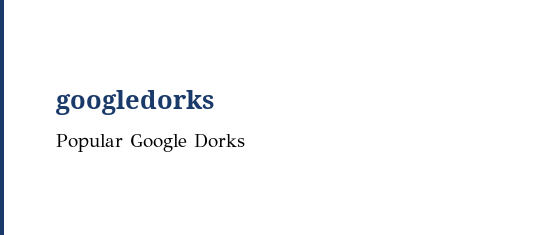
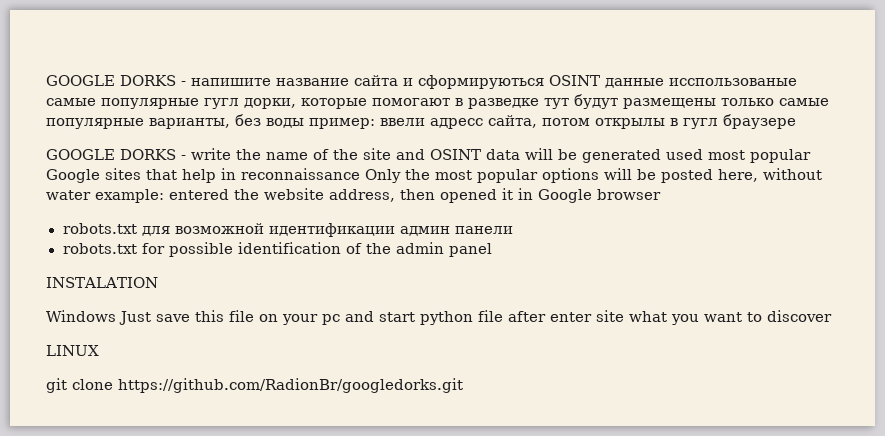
- googledorks
- Popular Google Dorks
+ GOOGLE DORKS - напишите название сайта и сформируються OSINT данные исспользованые самые популярные гугл дорки, которые помогают в разведке тут будут размещены только самые популярные варианты, без воды пример: ввели адресс сайта, потом открылы в гугл браузере
+ GOOGLE DORKS - write the name of the site and OSINT data will be generated used most popular Google sites that help in reconnaissance Only the most popular options will be posted here, without water example: entered the website address, then opened it in Google browser
+ robots.txt для возможной идентификации админ панели
+ robots.txt for possible identification of the admin panel
+ INSTALATION
+ Windows Just save this file on your pc and start python file after enter site what you want to discover
+ LINUX
+ git clone https://github.com/RadionBr/googledorks.git

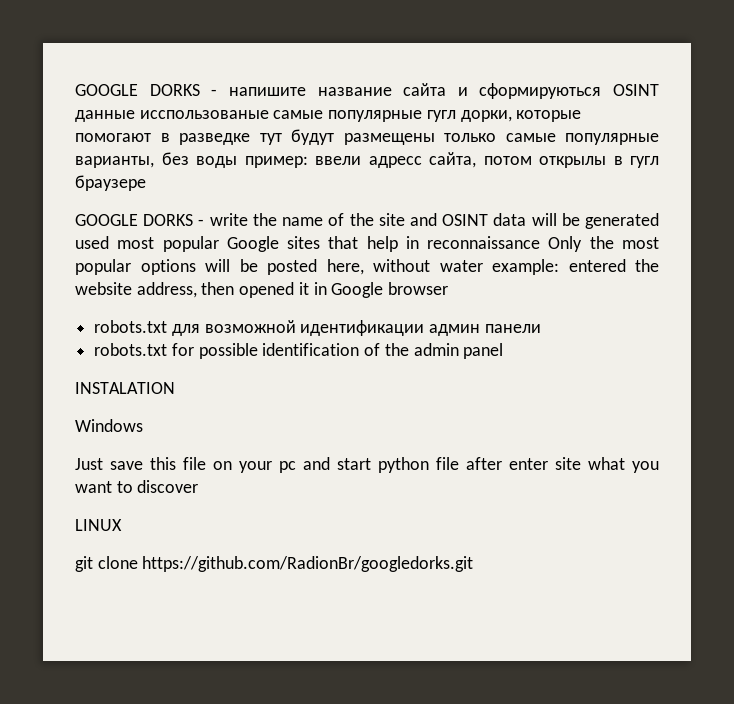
- Windows Just save this file on your pc and start python file after enter site what you want to discover
+ Windows
+ Just save this file on your pc and start python file after enter site what you want to discover

